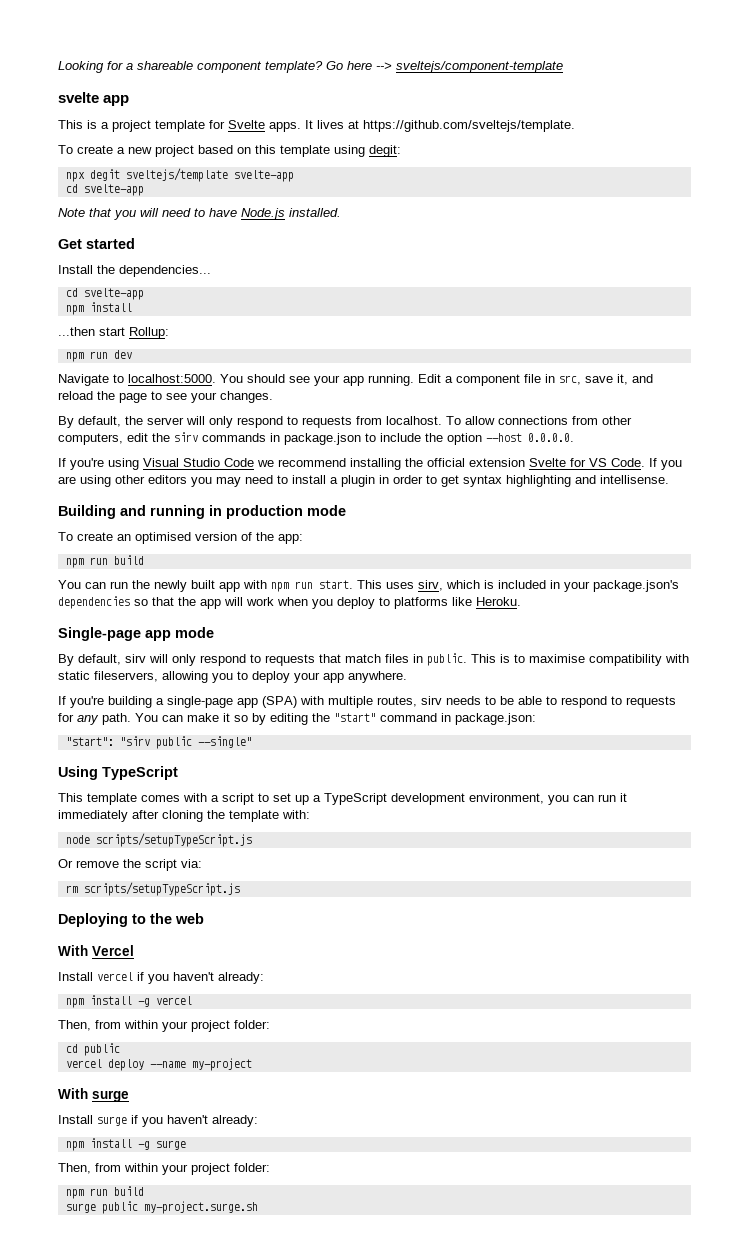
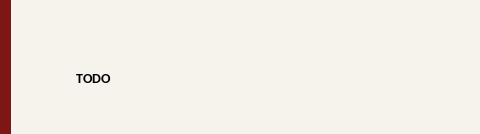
- Looking for a shareable component template? Go here --> sveltejs/component-template
- svelte app
- This is a project template for Svelte apps. It lives at https://github.com/sveltejs/template.
- To create a new project based on this template using degit:
- npx degit sveltejs/template svelte-app
- cd svelte-app
- Note that you will need to have Node.js installed.
- Get started
- Install the dependencies...
- cd svelte-app
- npm install
- ...then start Rollup:
- npm run dev
- Navigate to localhost:5000. You should see your app running. Edit a component file in src, save it, and reload the page to see your changes.
- By default, the server will only respond to requests from localhost. To allow connections from other computers, edit the sirv commands in package.json to include the option --host 0.0.0.0.
- If you're using Visual Studio Code we recommend installing the official extension Svelte for VS Code. If you are using other editors you may need to install a plugin in order to get syntax highlighting and intellisense.
- Building and running in production mode
- To create an optimised version of the app:
- npm run build
- You can run the newly built app with npm run start. This uses sirv, which is included in your package.json's dependencies so that the app will work when you deploy to platforms like Heroku.
- Single-page app mode
- By default, sirv will only respond to requests that match files in public. This is to maximise compatibility with static fileservers, allowing you to deploy your app anywhere.
- If you're building a single-page app (SPA) with multiple routes, sirv needs to be able to respond to requests for any path. You can make it so by editing the "start" command in package.json:
- "start": "sirv public --single"
- Using TypeScript
- This template comes with a script to set up a TypeScript development environment, you can run it immediately after cloning the template with:
- node scripts/setupTypeScript.js
- Or remove the script via:
- rm scripts/setupTypeScript.js
- Deploying to the web
- With Vercel
- Install vercel if you haven't already:
- npm install -g vercel
- Then, from within your project folder:
- cd public
- vercel deploy --name my-project
- With surge
- Install surge if you haven't already:
- npm install -g surge
- Then, from within your project folder:
- npm run build
- surge public my-project.surge.sh
+ TODO

